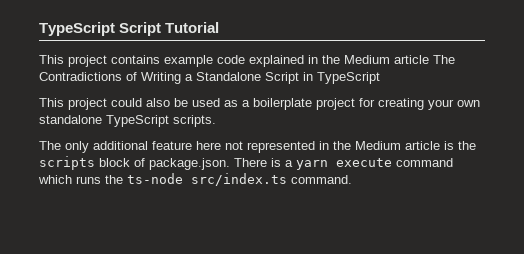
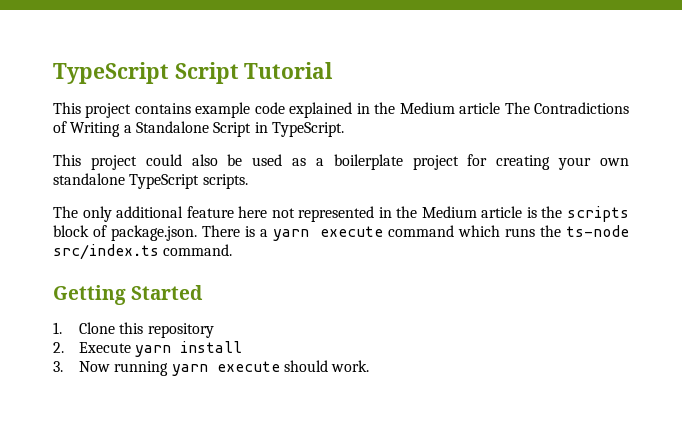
- This project contains example code explained in the Medium article The Contradictions of Writing a Standalone Script in TypeScript
+ This project contains example code explained in the Medium article The Contradictions of Writing a Standalone Script in TypeScript.
+ Getting Started
+ 1. Clone this repository
+ 2. Execute yarn install
+ 3. Now running yarn execute should work.

